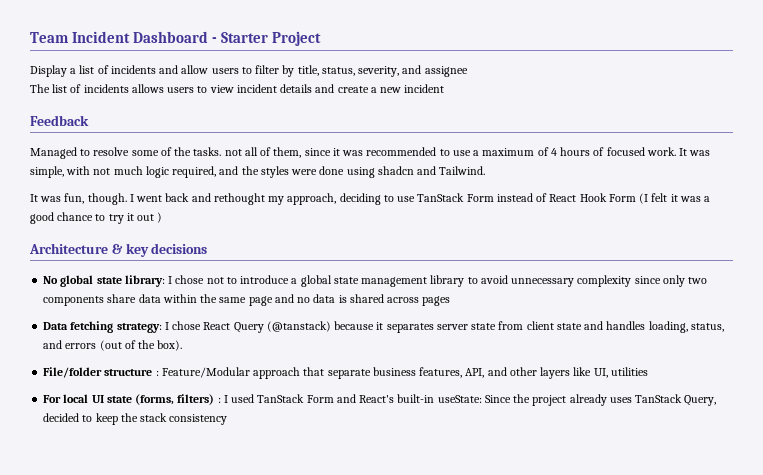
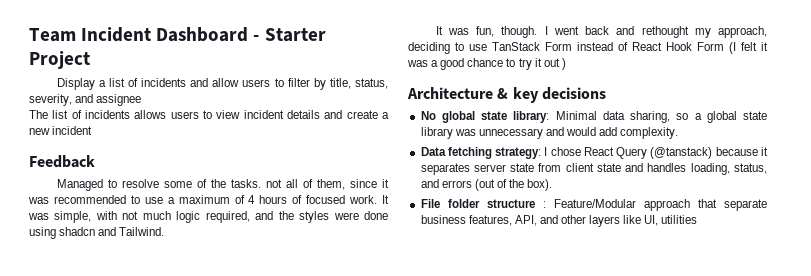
- No global state library: I chose not to introduce a global state management library to avoid unnecessary complexity since only two components share data within the same page and no data is shared across pages
+ No global state library: Minimal data sharing, so a global state library was unnecessary and would add complexity.
- File/folder structure : Feature/Modular approach that separate business features, API, and other layers like UI, utilities
+ File folder structure : Feature/Modular approach that separate business features, API, and other layers like UI, utilities
- For local UI state (forms, filters) : I used TanStack Form and React's built-in useState: Since the project already uses TanStack Query, decided to keep the stack consistency

